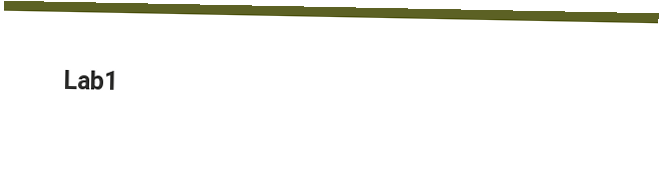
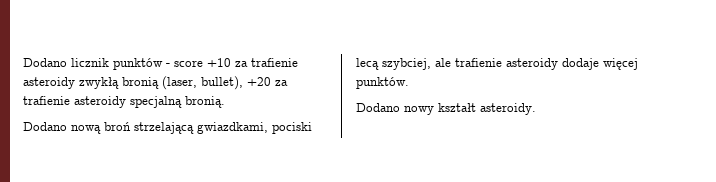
- Lab1
+ Dodano licznik punktów - score +10 za trafienie asteroidy zwykłą bronią (laser, bullet), +20 za trafienie asteroidy specjalną bronią.
+ Dodano nową broń strzelającą gwiazdkami, pociski lecą szybciej, ale trafienie asteroidy dodaje więcej punktów.
+ Dodano nowy kształt asteroidy.

